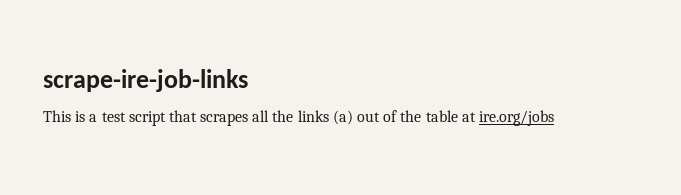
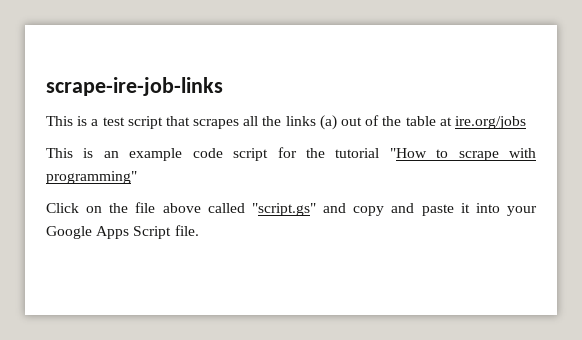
+ This is an example code script for the tutorial "How to scrape with programming"
+ Click on the file above called "script.gs" and copy and paste it into your Google Apps Script file.

